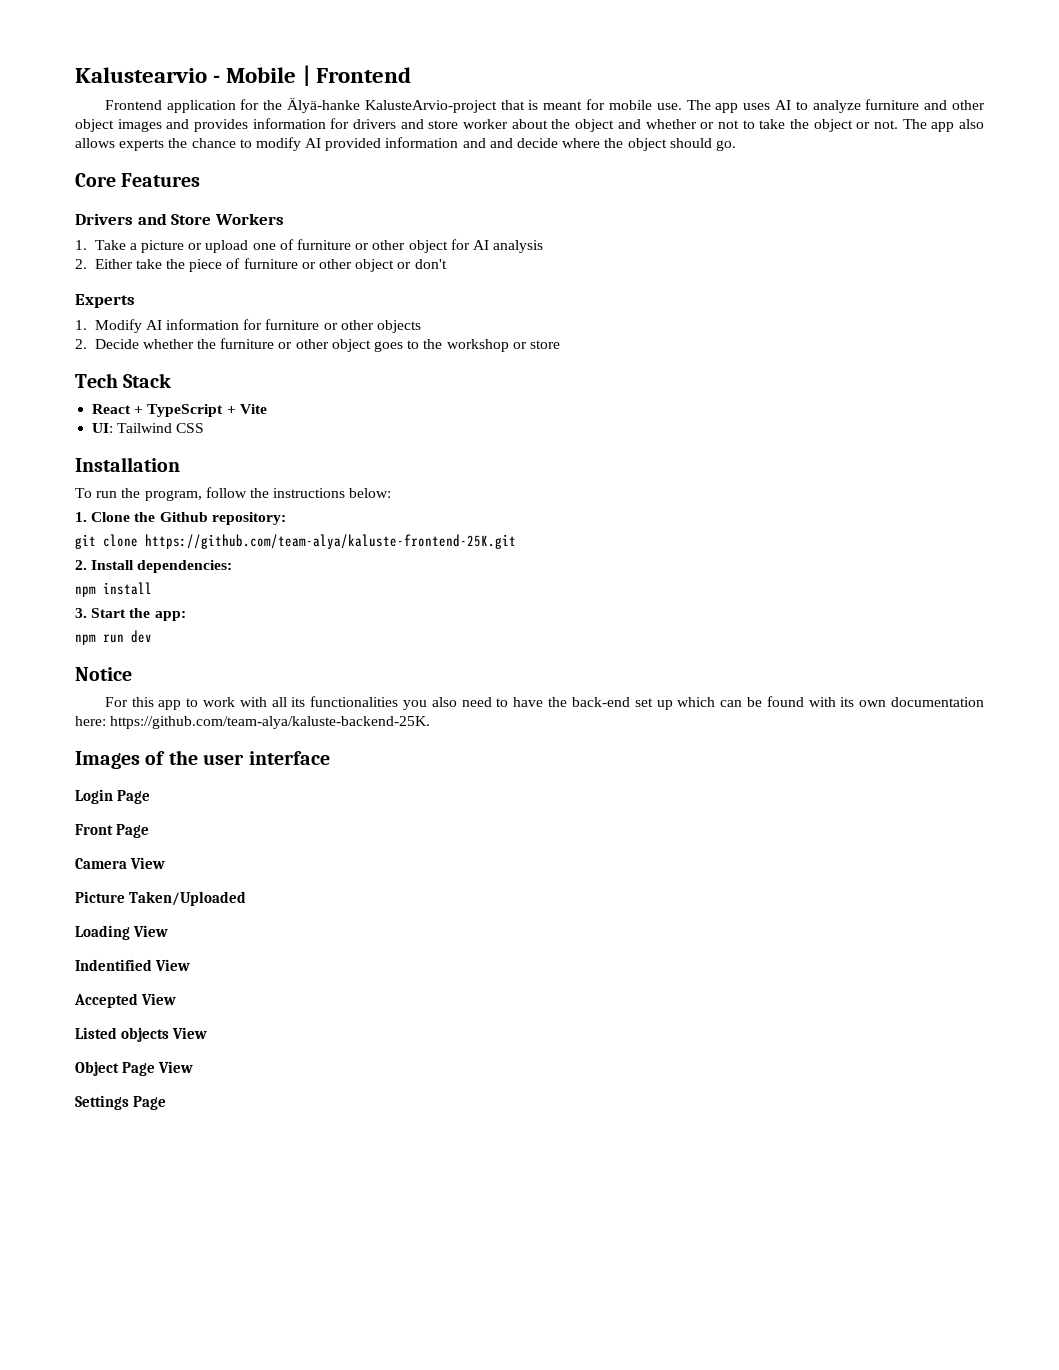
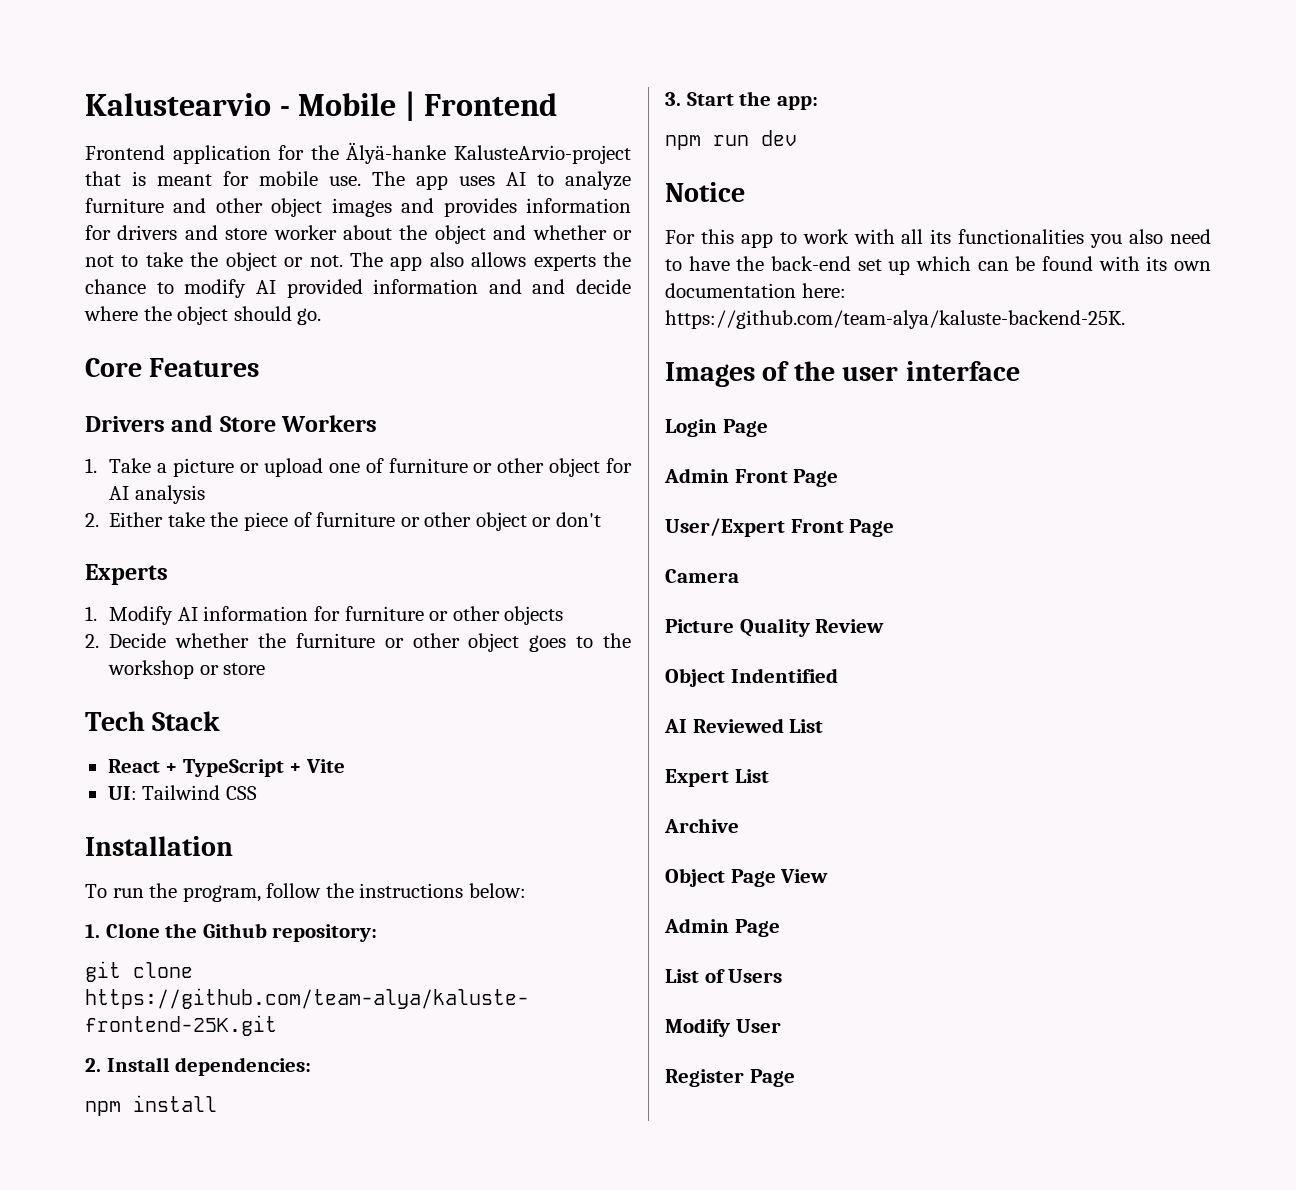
- Front Page
+ Admin Front Page
+ User/Expert Front Page
- Camera View
+ Camera
- Picture Taken/Uploaded
- Loading View
- Indentified View
- Accepted View
- Listed objects View
+ Picture Quality Review
+ Object Indentified
+ AI Reviewed List
+ Expert List
+ Archive
- Settings Page
+ Admin Page
+ List of Users
+ Modify User
+ Register Page

